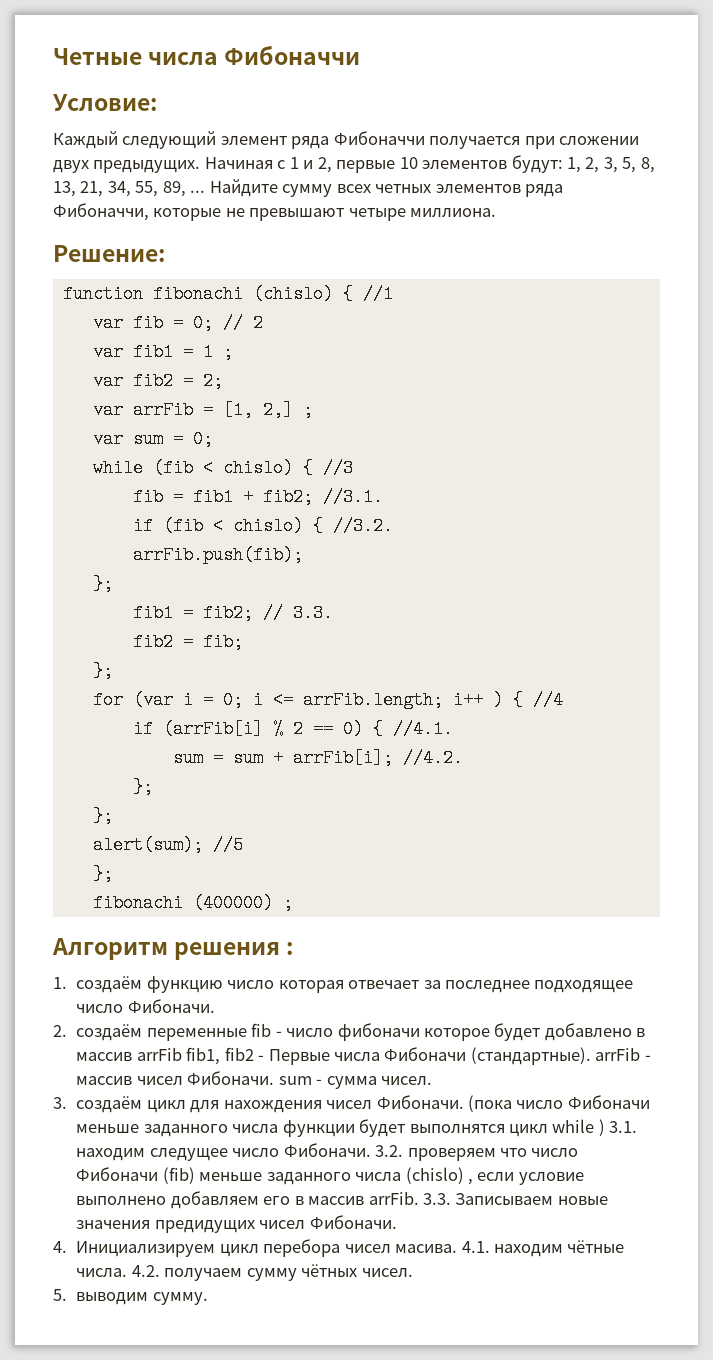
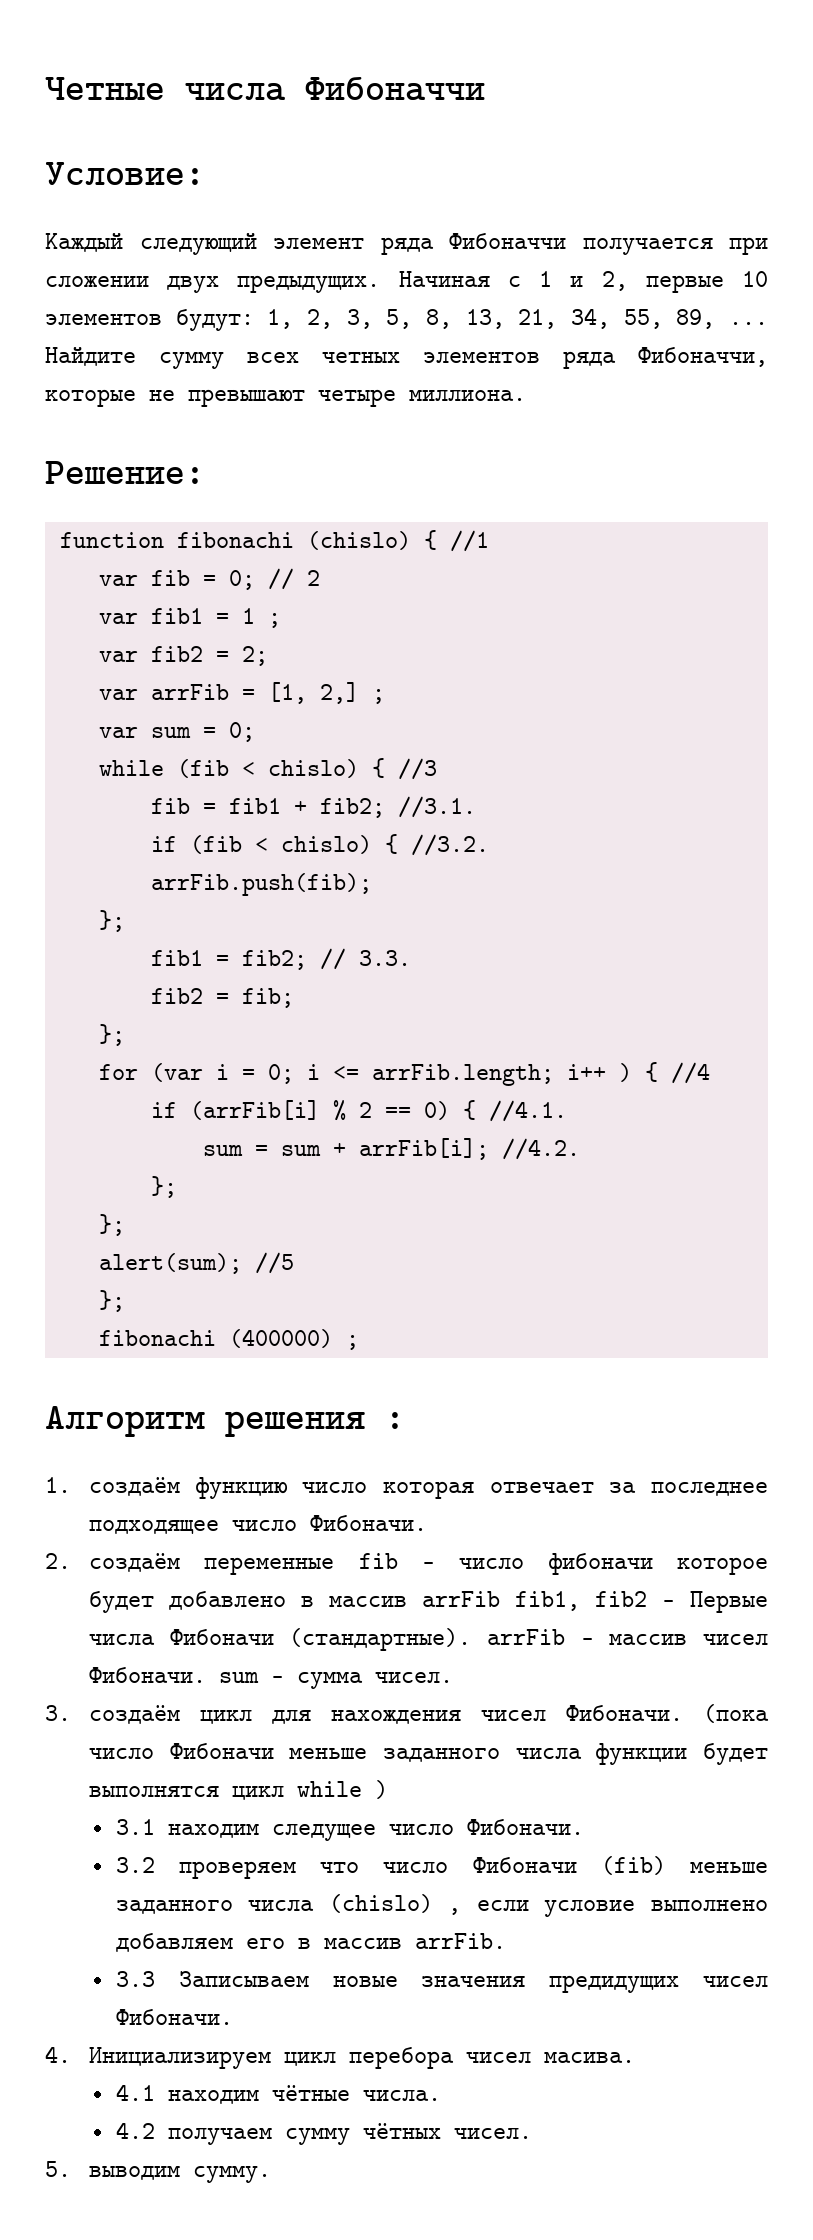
- (пока число Фибоначи меньше заданного числа функции будет выполнятся цикл while ) 3.1. находим следущее число Фибоначи. 3.2. проверяем что число Фибоначи (fib) меньше заданного числа (chislo) , если условие выполнено добавляем его в массив arrFib. 3.3. Записываем новые значения предидущих чисел Фибоначи.
+ (пока число Фибоначи меньше заданного числа функции будет выполнятся цикл while )
+ 3.1 находим следущее число Фибоначи.
+ 3.2 проверяем что число Фибоначи (fib) меньше заданного числа (chislo) , если условие выполнено добавляем его в массив arrFib.
+ 3.3 Записываем новые значения предидущих чисел Фибоначи.
- 4. Инициализируем цикл перебора чисел масива. 4.1. находим чётные числа. 4.2. получаем сумму чётных чисел.
+ 4. Инициализируем цикл перебора чисел масива.
+ 4.1 находим чётные числа.
+ 4.2 получаем сумму чётных чисел.

